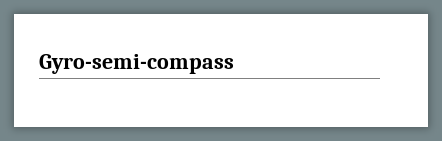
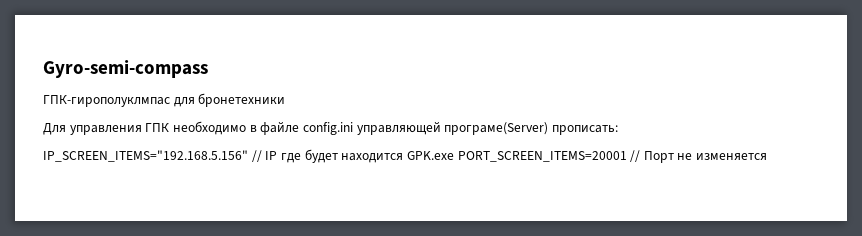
+ ГПК-гирополуклмпас для бронетехники
+ Для управления ГПК необходимо в файле config.ini управляющей програме(Server) прописать:
+ IP_SCREEN_ITEMS="192.168.5.156" // IP где будет находится GPK.exe PORT_SCREEN_ITEMS=20001 // Порт не изменяется

